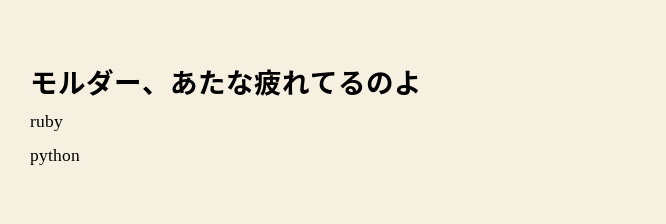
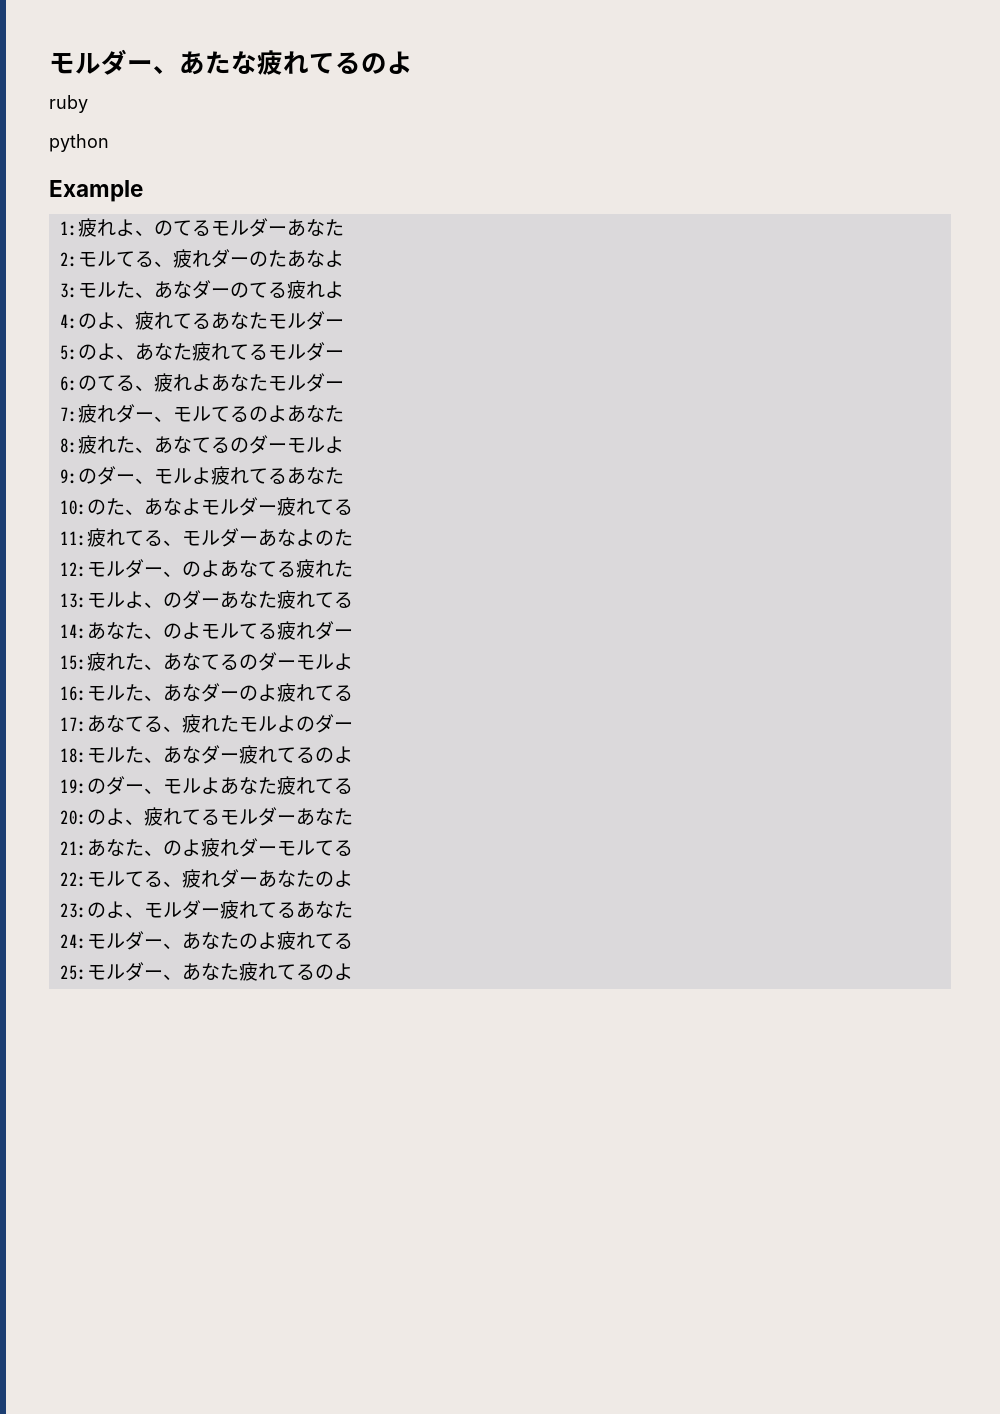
+ Example
+ 1:疲れよ、のてるモルダーあなた
+ 2:モルてる、疲れダーのたあなよ
+ 3:モルた、あなダーのてる疲れよ
+ 4:のよ、疲れてるあなたモルダー
+ 5:のよ、あなた疲れてるモルダー
+ 6:のてる、疲れよあなたモルダー
+ 7:疲れダー、モルてるのよあなた
+ 8:疲れた、あなてるのダーモルよ
+ 9:のダー、モルよ疲れてるあなた
+ 10:のた、あなよモルダー疲れてる
+ 11:疲れてる、モルダーあなよのた
+ 12:モルダー、のよあなてる疲れた
+ 13:モルよ、のダーあなた疲れてる
+ 14:あなた、のよモルてる疲れダー
+ 15:疲れた、あなてるのダーモルよ
+ 16:モルた、あなダーのよ疲れてる
+ 17:あなてる、疲れたモルよのダー
+ 18:モルた、あなダー疲れてるのよ
+ 19:のダー、モルよあなた疲れてる
+ 20:のよ、疲れてるモルダーあなた
+ 21:あなた、のよ疲れダーモルてる
+ 22:モルてる、疲れダーあなたのよ
+ 23:のよ、モルダー疲れてるあなた
+ 24:モルダー、あなたのよ疲れてる
+ 25:モルダー、あなた疲れてるのよ

